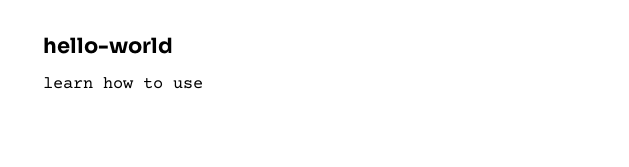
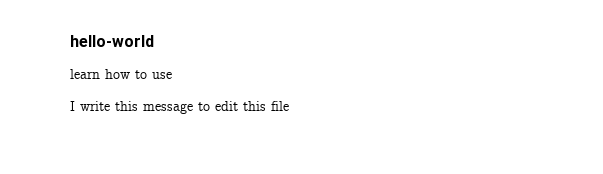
+ I write this message to edit this file

